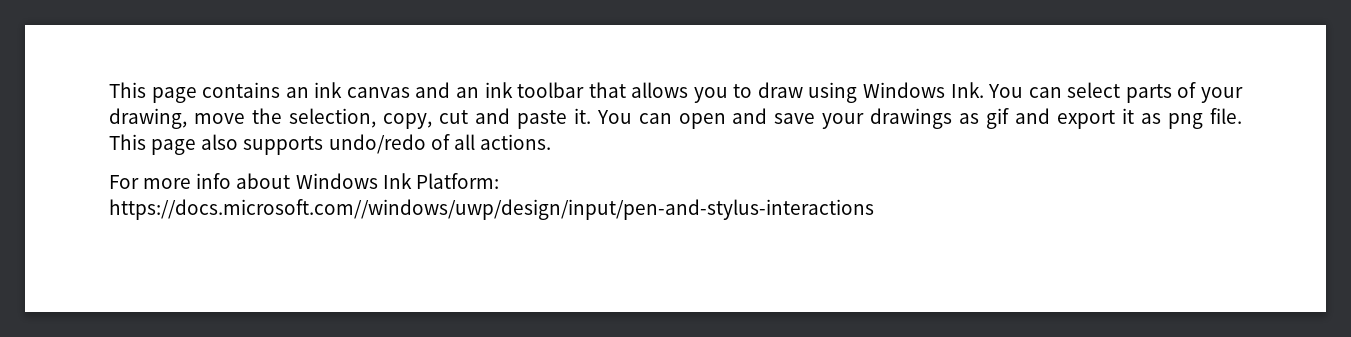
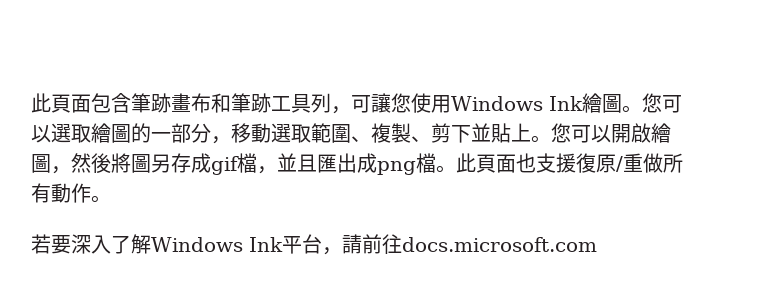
- This page contains an ink canvas and an ink toolbar that allows you to draw using Windows Ink. You can select parts of your drawing, move the selection, copy, cut and paste it. You can open and save your drawings as gif and export it as png file. This page also supports undo/redo of all actions.
- For more info about Windows Ink Platform: https://docs.microsoft.com//windows/uwp/design/input/pen-and-stylus-interactions
+ 此頁面包含筆跡畫布和筆跡工具列，可讓您使用Windows Ink繪圖。您可以選取繪圖的一部分，移動選取範圍、複製、剪下並貼上。您可以開啟繪圖，然後將圖另存成gif檔，並且匯出成png檔。此頁面也支援復原/重做所有動作。
+ 若要深入了解Windows Ink平台，請前往docs.microsoft.com

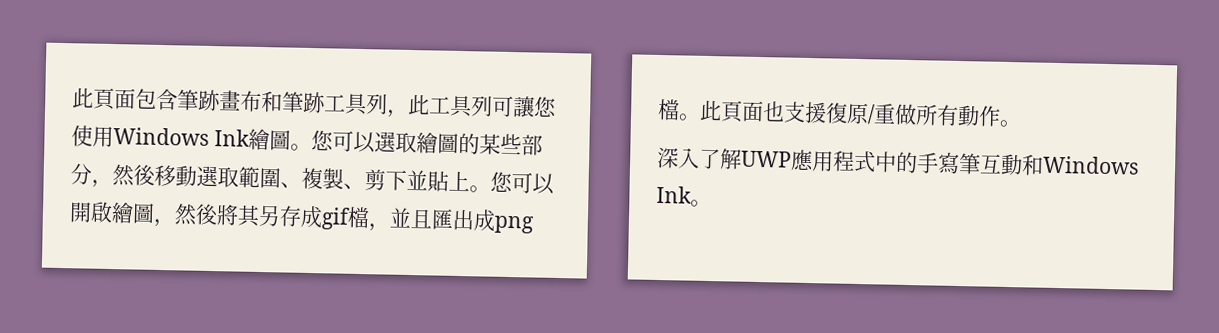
- 此頁面包含筆跡畫布和筆跡工具列，可讓您使用Windows Ink繪圖。
+ 此頁面包含筆跡畫布和筆跡工具列，此工具列可讓您使用Windows Ink繪圖。
- 您可以選取繪圖的一部分，移動選取範圍、複製、剪下並貼上。
+ 您可以選取繪圖的某些部分，然後移動選取範圍、複製、剪下並貼上。
- 您可以開啟繪圖，然後將圖另存成gif檔，並且匯出成png檔。
+ 您可以開啟繪圖，然後將其另存成gif檔，並且匯出成png檔。
- 若要深入了解Windows Ink平台，請前往docs.microsoft.com
+ 深入了解UWP應用程式中的手寫筆互動和Windows Ink。

